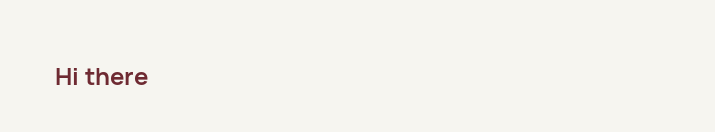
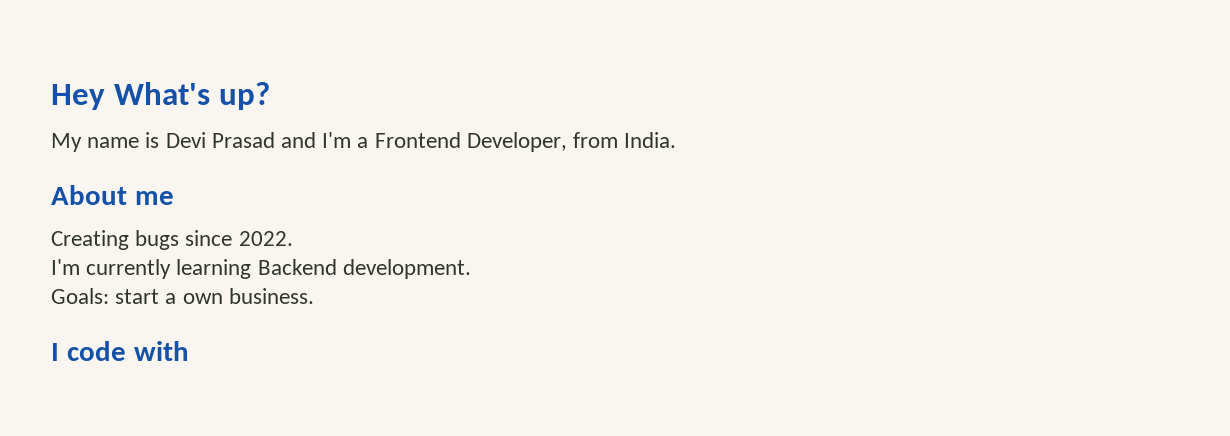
- Hi there
+ Hey What's up?
+ My name is Devi Prasad and I'm a Frontend Developer, from India.
+ About me
+ Creating bugs since 2022.
+ I'm currently learning Backend development.
+ Goals: start a own business.
+ I code with

